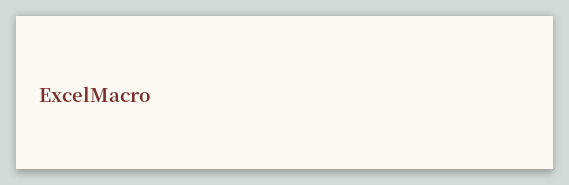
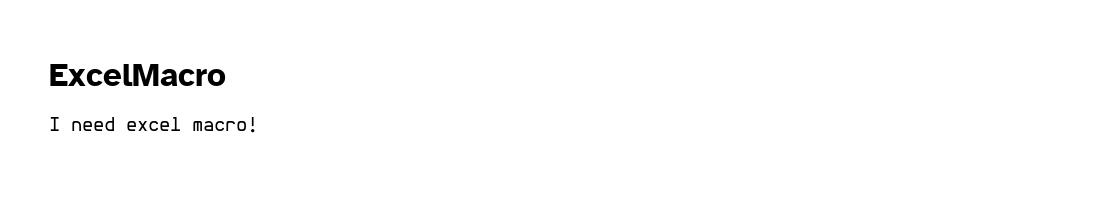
+ I need excel macro!

